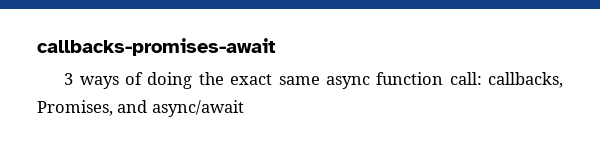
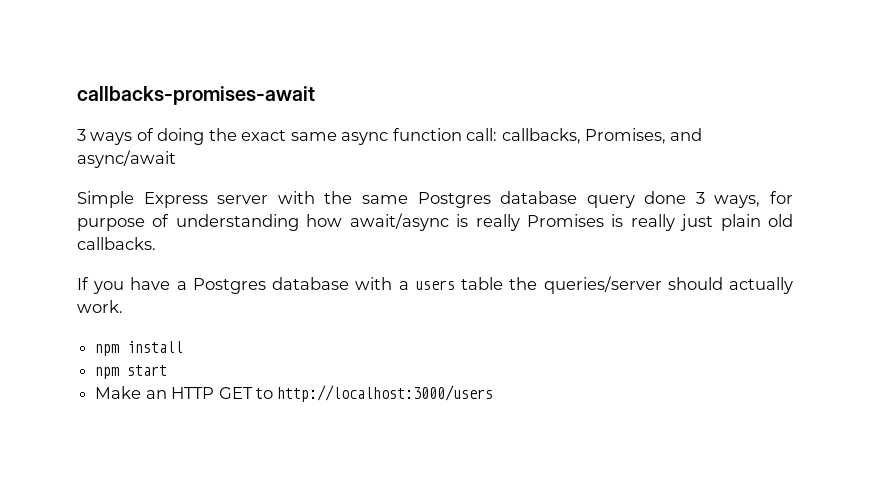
+ Simple Express server with the same Postgres database query done 3 ways, for purpose of understanding how await/async is really Promises is really just plain old callbacks.
+ If you have a Postgres database with a users table the queries/server should actually work.
+ npm install
+ npm start
+ Make an HTTP GET to http://localhost:3000/users

